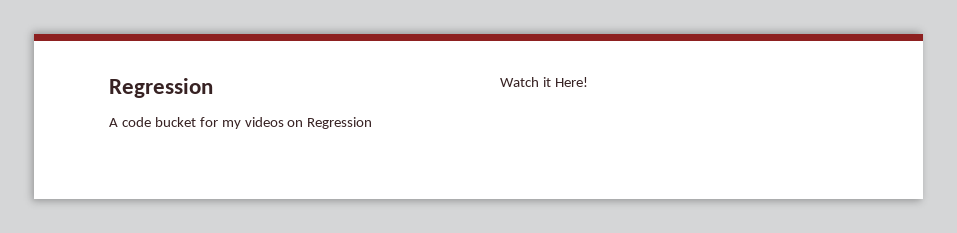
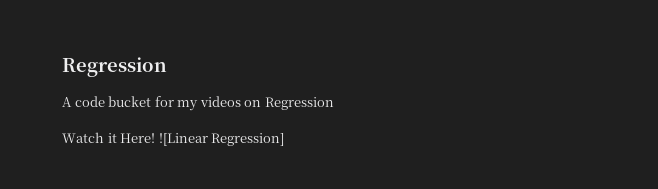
+ ![Linear Regression]

